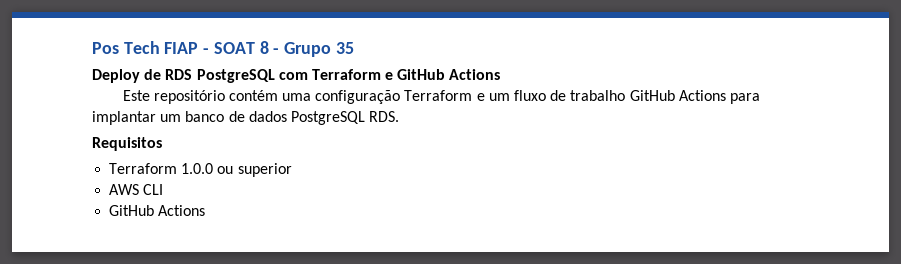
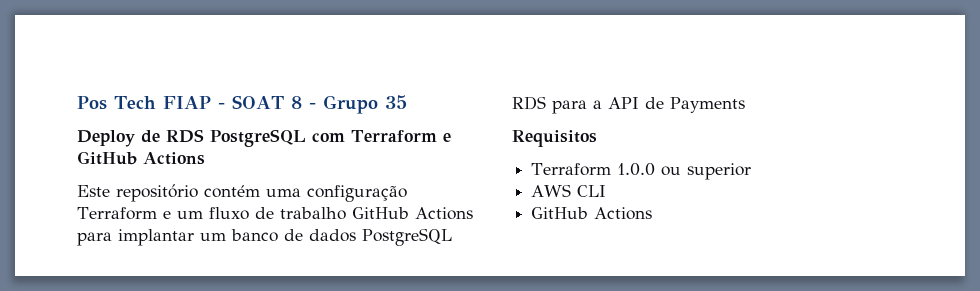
- Este repositório contém uma configuração Terraform e um fluxo de trabalho GitHub Actions para implantar um banco de dados PostgreSQL RDS.
+ Este repositório contém uma configuração Terraform e um fluxo de trabalho GitHub Actions para implantar um banco de dados PostgreSQL RDS para a API de Payments

